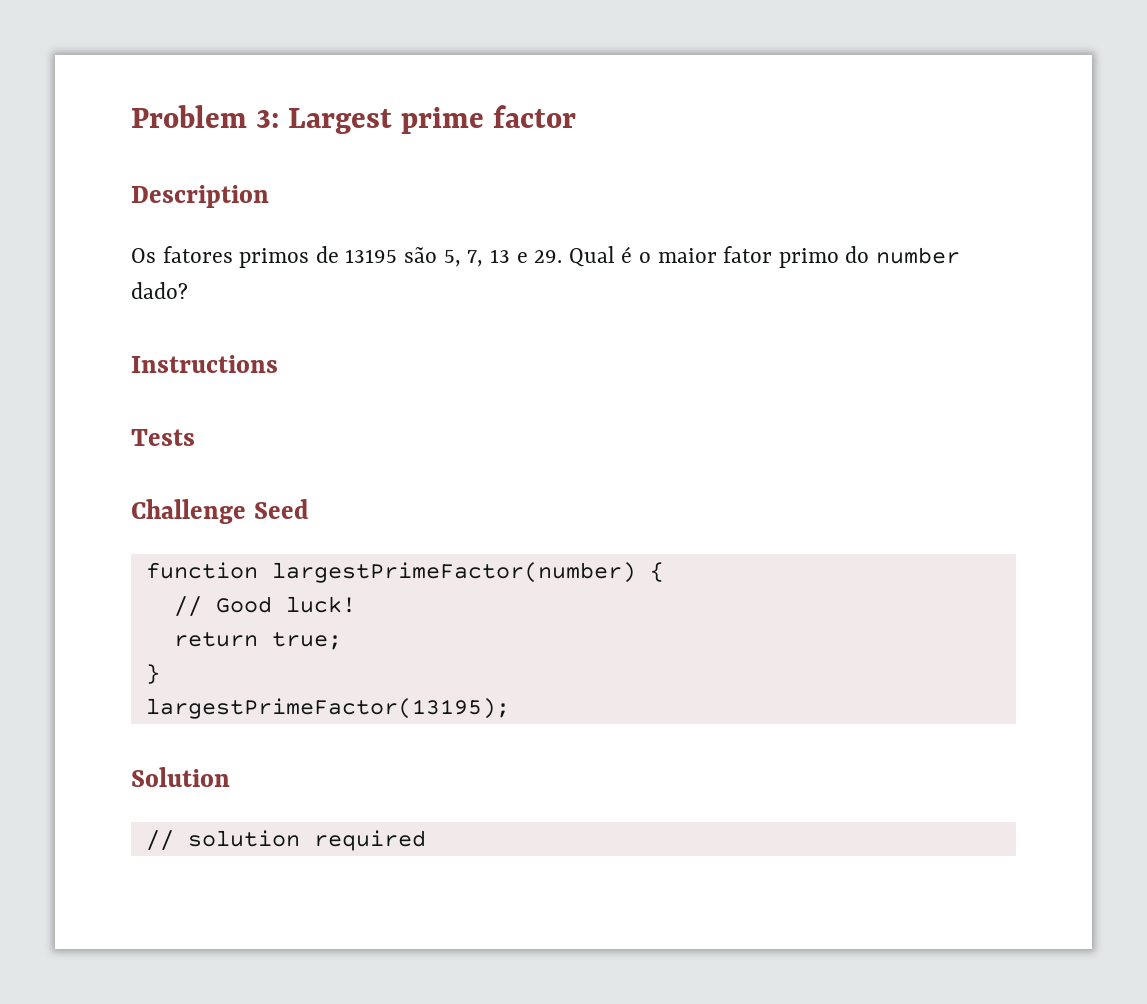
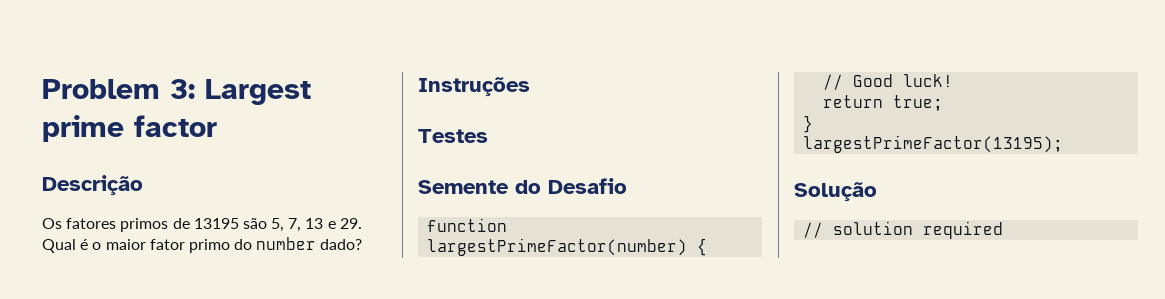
- Description
+ Descrição
- Instructions
- Tests
- Challenge Seed
+ Instruções
+ Testes
+ Semente do Desafio
- Solution
+ Solução

